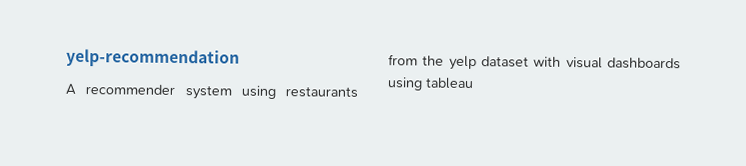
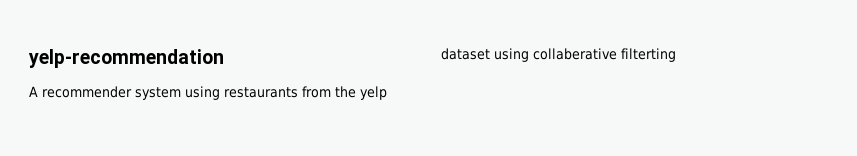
- A recommender system using restaurants from the yelp dataset with visual dashboards using tableau
+ A recommender system using restaurants from the yelp dataset using collaberative filterting

